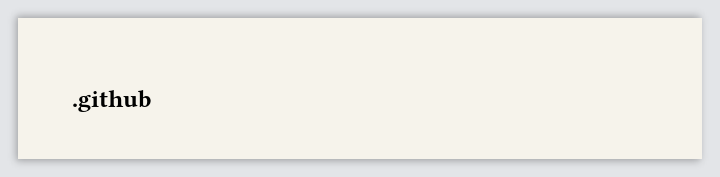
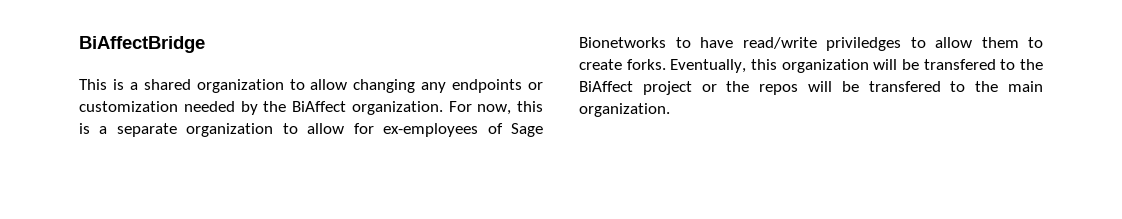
- .github
+ BiAffectBridge
+ This is a shared organization to allow changing any endpoints or customization needed by the BiAffect organization. For now, this is a separate organization to allow for ex-employees of Sage Bionetworks to have read/write priviledges to allow them to create forks. Eventually, this organization will be transfered to the BiAffect project or the repos will be transfered to the main organization.

